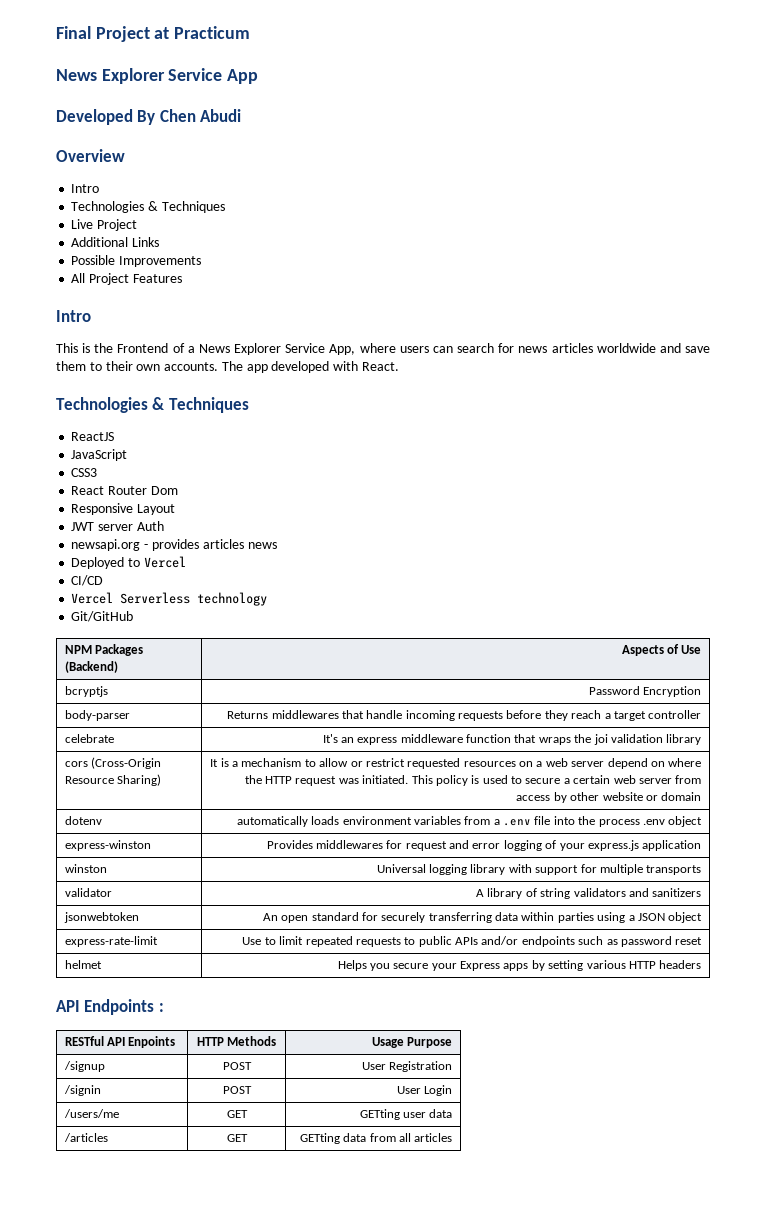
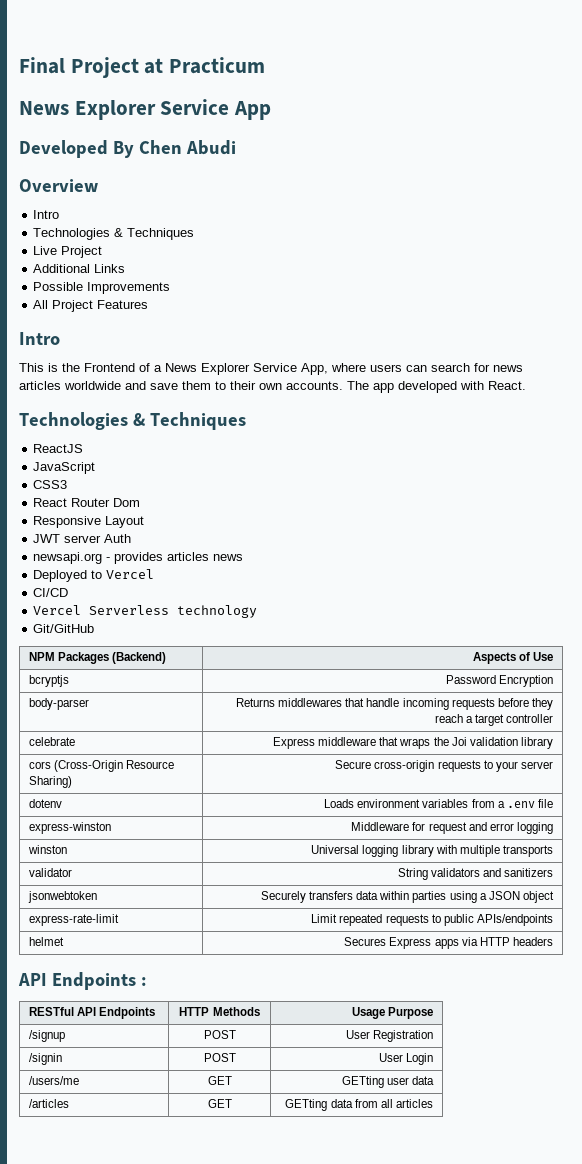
- celebrate | It's an express middleware function that wraps the joi validation library
+ celebrate | Express middleware that wraps the Joi validation library
- It is a mechanism to allow or restrict requested resources on a web server depend on where the HTTP request was initiated. This policy is used to secure a certain web server from access by other website or domain
+ Secure cross-origin requests to your server
- dotenv | automatically loads environment variables from a .env file into the process .env object
+ dotenv | Loads environment variables from a .env file
- express-winston | Provides middlewares for request and error logging of your express.js application
+ express-winston | Middleware for request and error logging
- winston | Universal logging library with support for multiple transports
+ winston | Universal logging library with multiple transports
- validator | A library of string validators and sanitizers
+ validator | String validators and sanitizers
- jsonwebtoken | An open standard for securely transferring data within parties using a JSON object
+ jsonwebtoken | Securely transfers data within parties using a JSON object
- express-rate-limit | Use to limit repeated requests to public APIs and/or endpoints such as password reset
- helmet | Helps you secure your Express apps by setting various HTTP headers
+ express-rate-limit | Limit repeated requests to public APIs/endpoints
+ helmet | Secures Express apps via HTTP headers
- RESTful API Enpoints | HTTP Methods | Usage Purpose
+ RESTful API Endpoints | HTTP Methods | Usage Purpose

